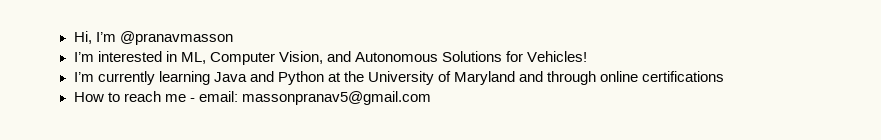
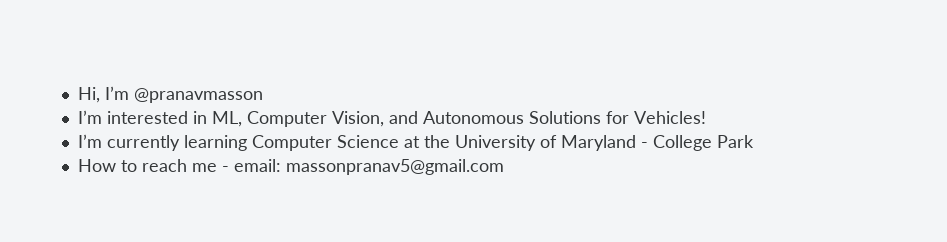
- I’m currently learning Java and Python at the University of Maryland and through online certifications
+ I’m currently learning Computer Science at the University of Maryland - College Park

